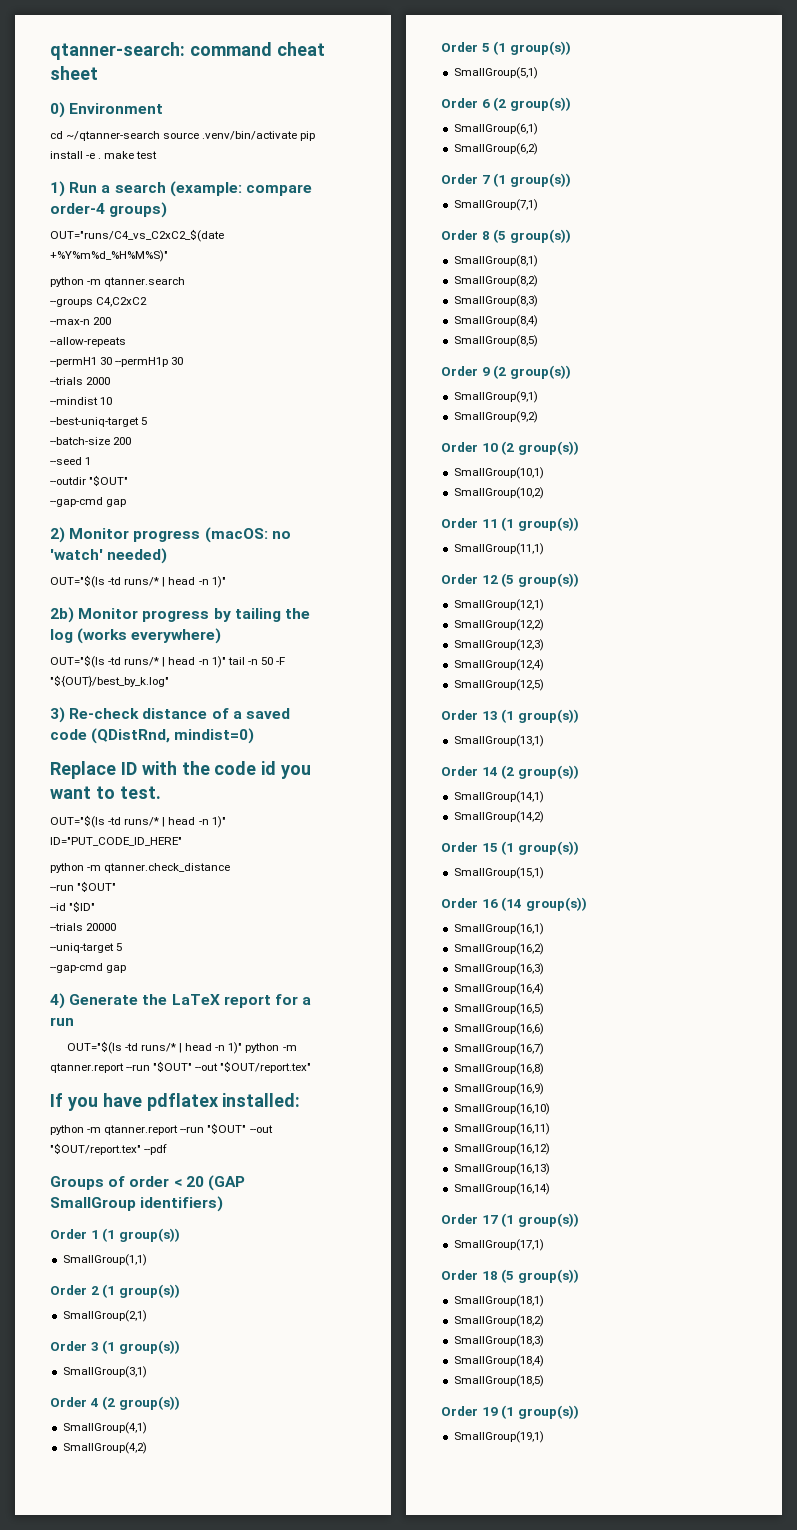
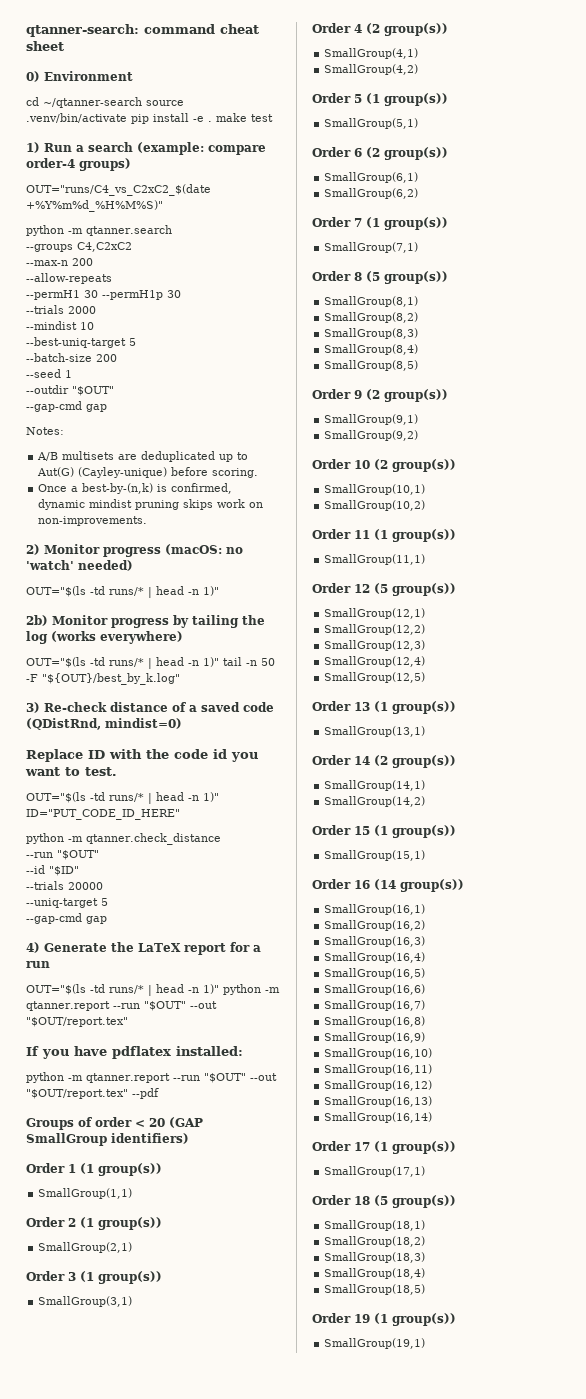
+ Notes:
+ A/B multisets are deduplicated up to Aut(G) (Cayley-unique) before scoring.
+ Once a best-by-(n,k) is confirmed, dynamic mindist pruning skips work on non-improvements.

